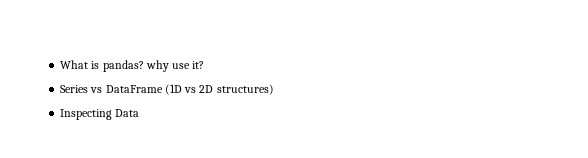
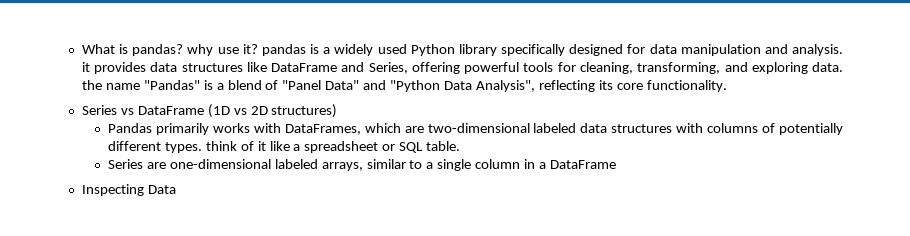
- What is pandas? why use it?
+ What is pandas? why use it? pandas is a widely used Python library specifically designed for data manipulation and analysis. it provides data structures like DataFrame and Series, offering powerful tools for cleaning, transforming, and exploring data. the name "Pandas" is a blend of "Panel Data" and "Python Data Analysis", reflecting its core functionality.
+ Pandas primarily works with DataFrames, which are two-dimensional labeled data structures with columns of potentially different types. think of it like a spreadsheet or SQL table.
+ Series are one-dimensional labeled arrays, similar to a single column in a DataFrame

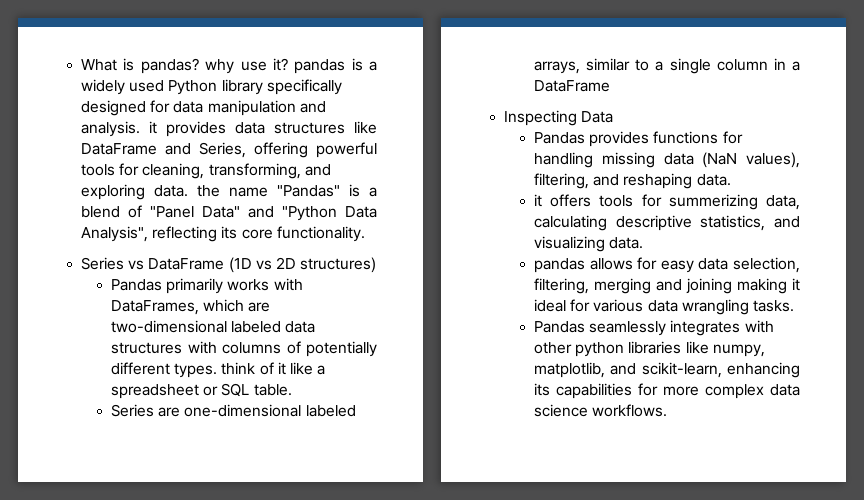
+ Pandas provides functions for handling missing data (NaN values), filtering, and reshaping data.
+ it offers tools for summerizing data, calculating descriptive statistics, and visualizing data.
+ pandas allows for easy data selection, filtering, merging and joining making it ideal for various data wrangling tasks.
+ Pandas seamlessly integrates with other python libraries like numpy, matplotlib, and scikit-learn, enhancing its capabilities for more complex data science workflows.

